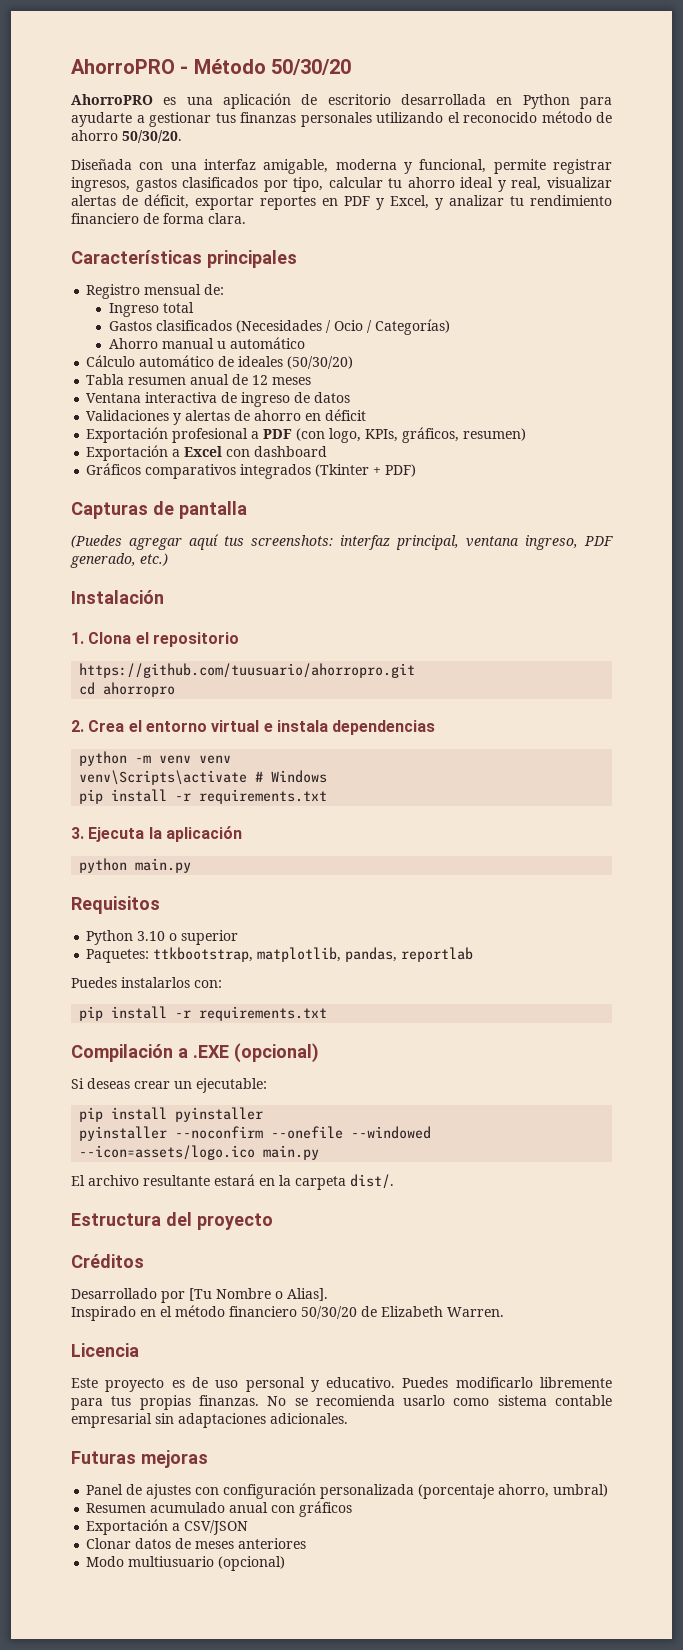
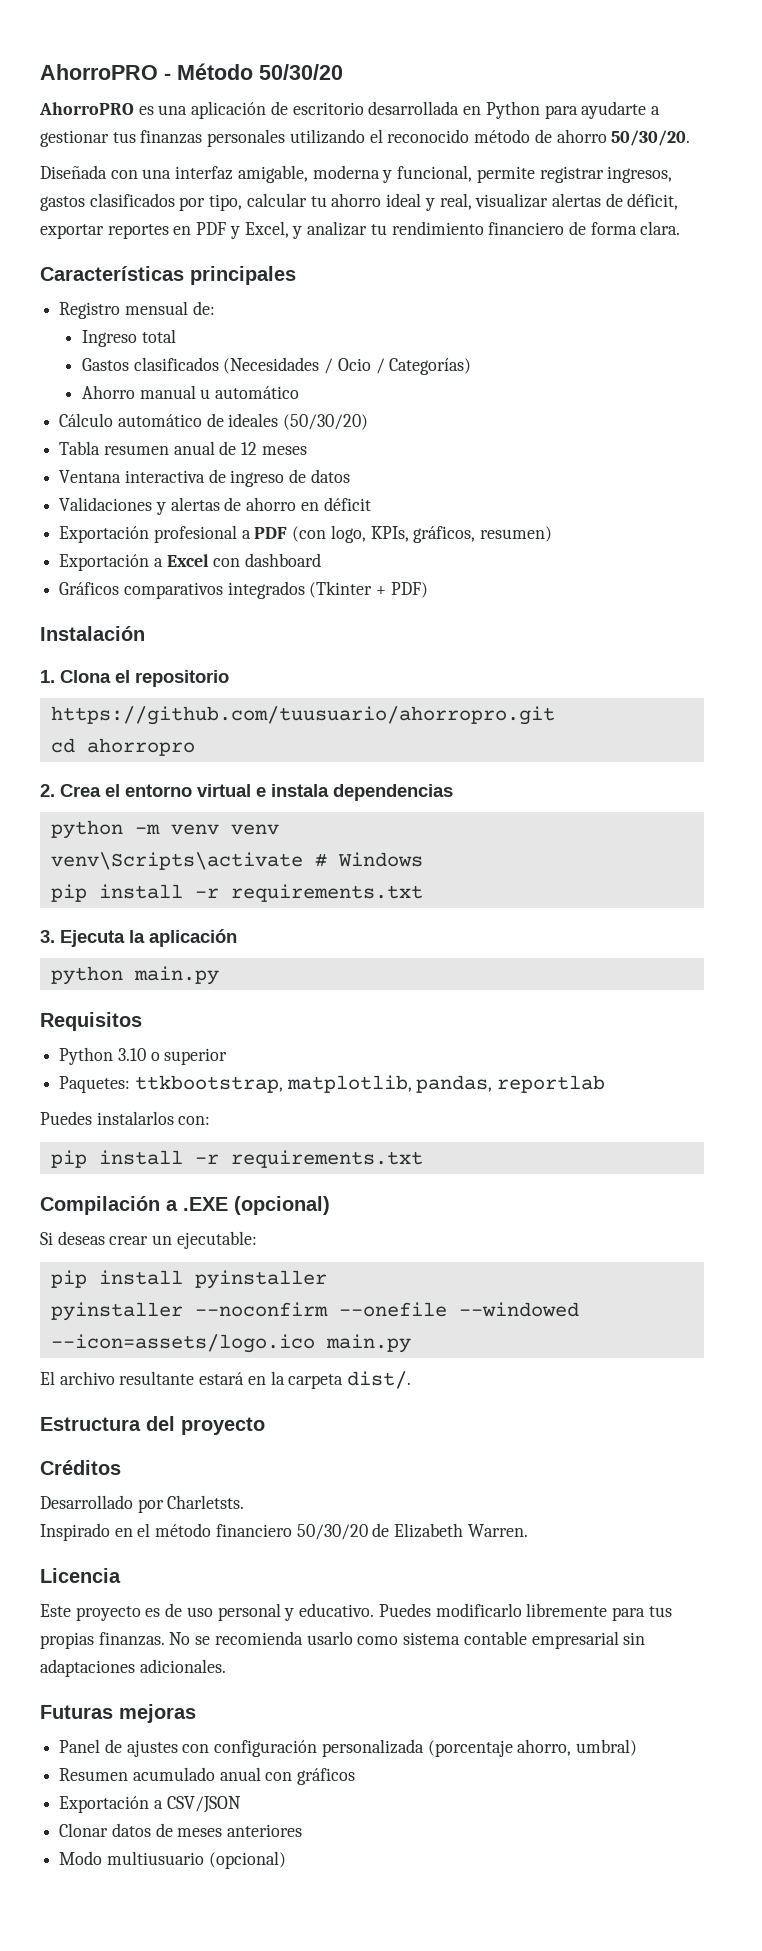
- Capturas de pantalla
- (Puedes agregar aquí tus screenshots: interfaz principal, ventana ingreso, PDF generado, etc.)
- Desarrollado por [Tu Nombre o Alias].
+ Desarrollado por Charletsts.

